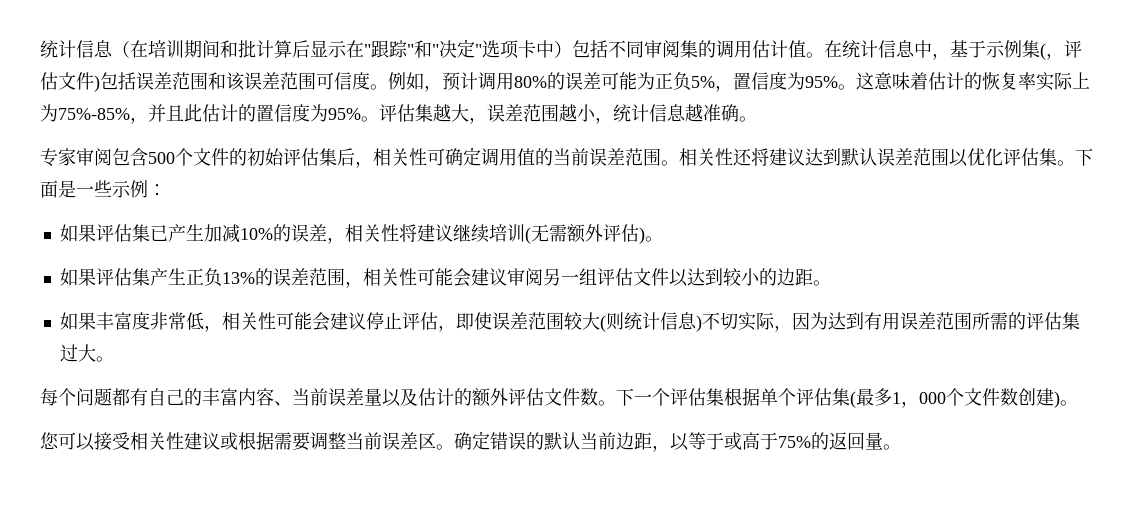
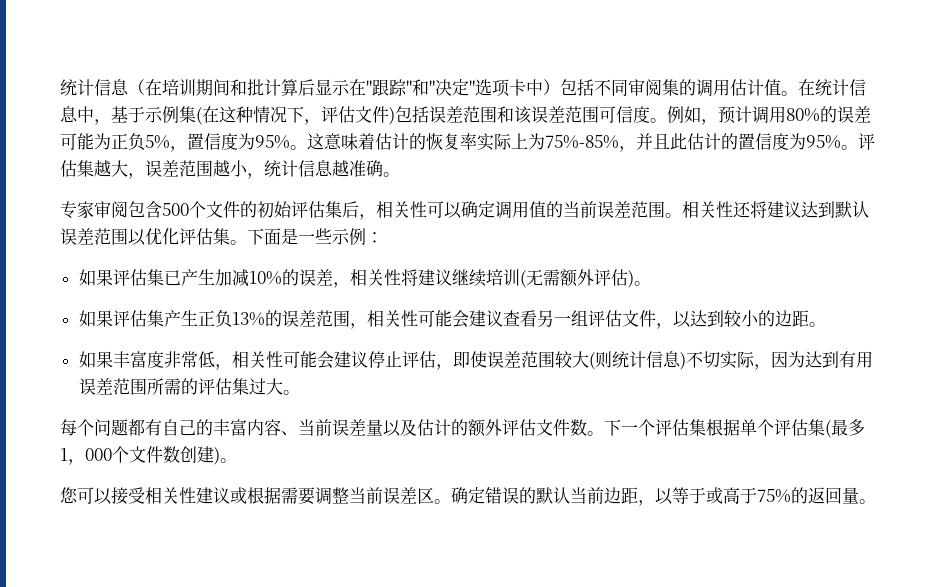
- 在统计信息中，基于示例集(，评估文件)包括误差范围和该误差范围可信度。
+ 在统计信息中，基于示例集(在这种情况下，评估文件)包括误差范围和该误差范围可信度。
- 专家审阅包含500个文件的初始评估集后，相关性可确定调用值的当前误差范围。
+ 专家审阅包含500个文件的初始评估集后，相关性可以确定调用值的当前误差范围。
- 如果评估集产生正负13%的误差范围，相关性可能会建议审阅另一组评估文件以达到较小的边距。
+ 如果评估集产生正负13%的误差范围，相关性可能会建议查看另一组评估文件，以达到较小的边距。

